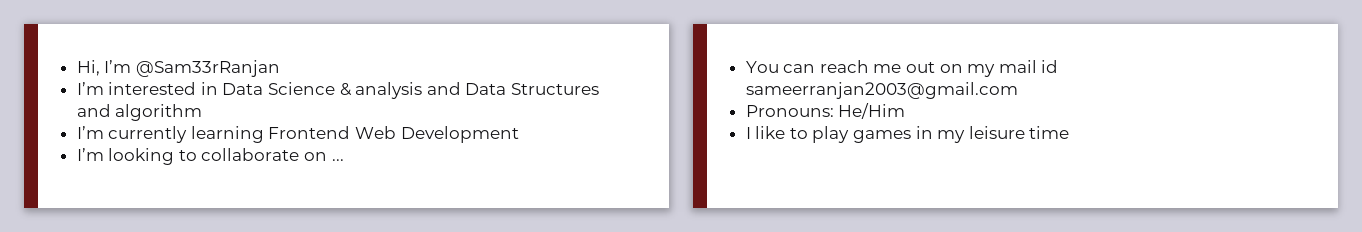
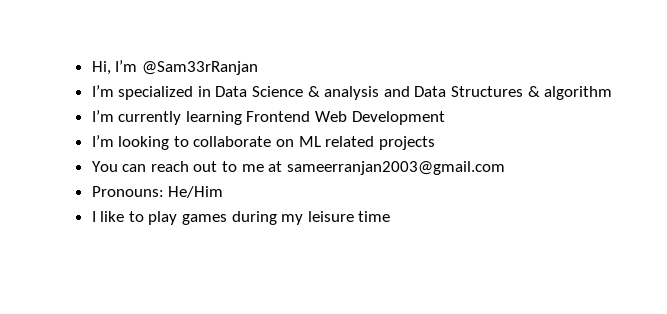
- I’m interested in Data Science & analysis and Data Structures and algorithm
+ I’m specialized in Data Science & analysis and Data Structures & algorithm
- I’m looking to collaborate on ...
+ I’m looking to collaborate on ML related projects
- You can reach me out on my mail id sameerranjan2003@gmail.com
+ You can reach out to me at sameerranjan2003@gmail.com
- I like to play games in my leisure time
+ I like to play games during my leisure time

